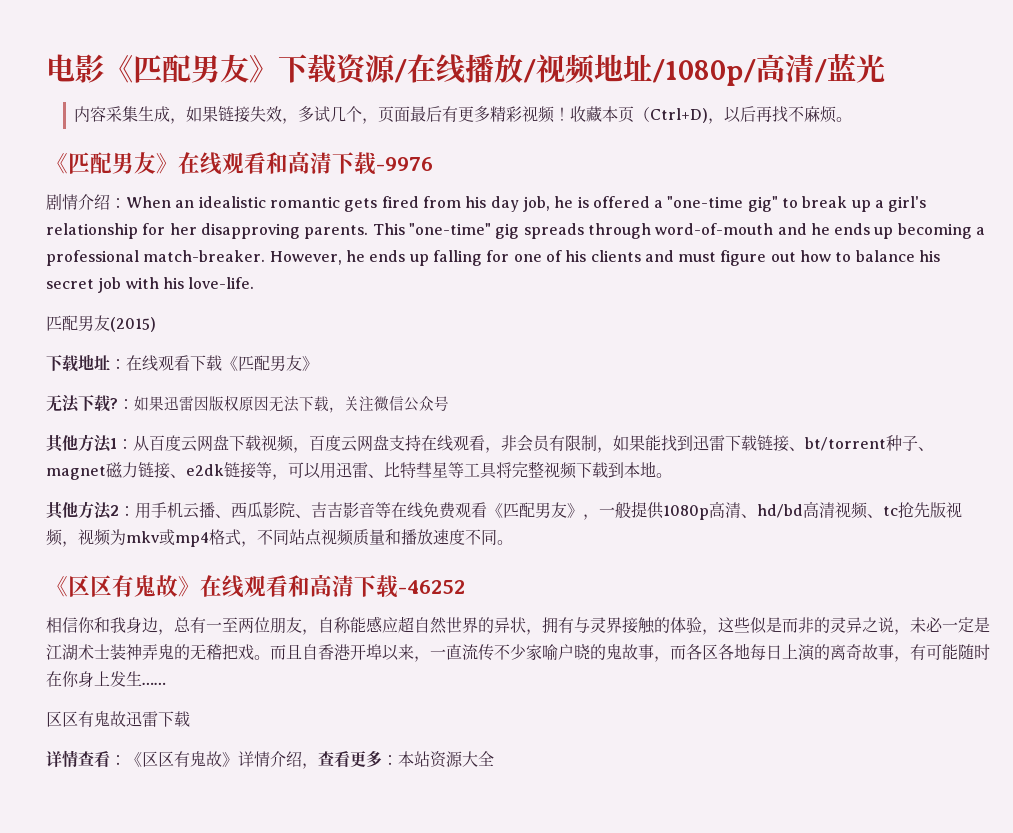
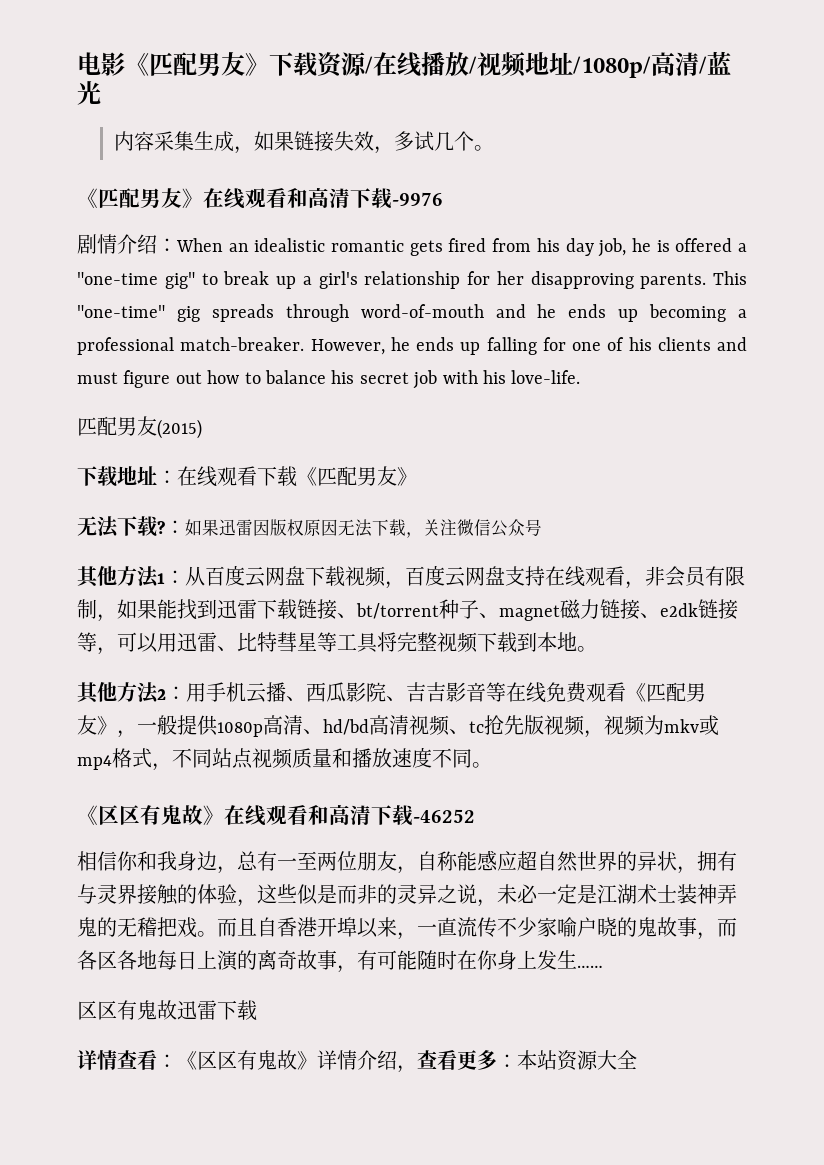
- 内容采集生成，如果链接失效，多试几个，页面最后有更多精彩视频！收藏本页（Ctrl+D)，以后再找不麻烦。
+ 内容采集生成，如果链接失效，多试几个。

